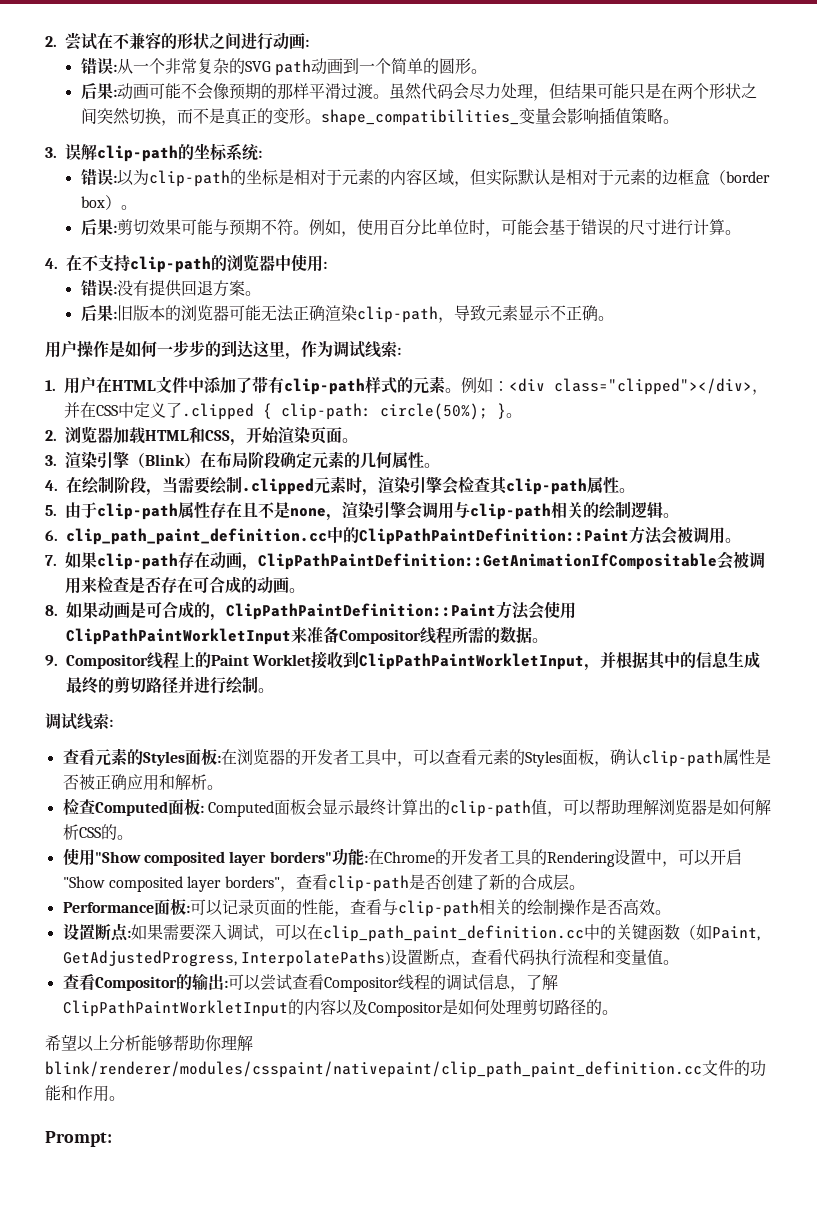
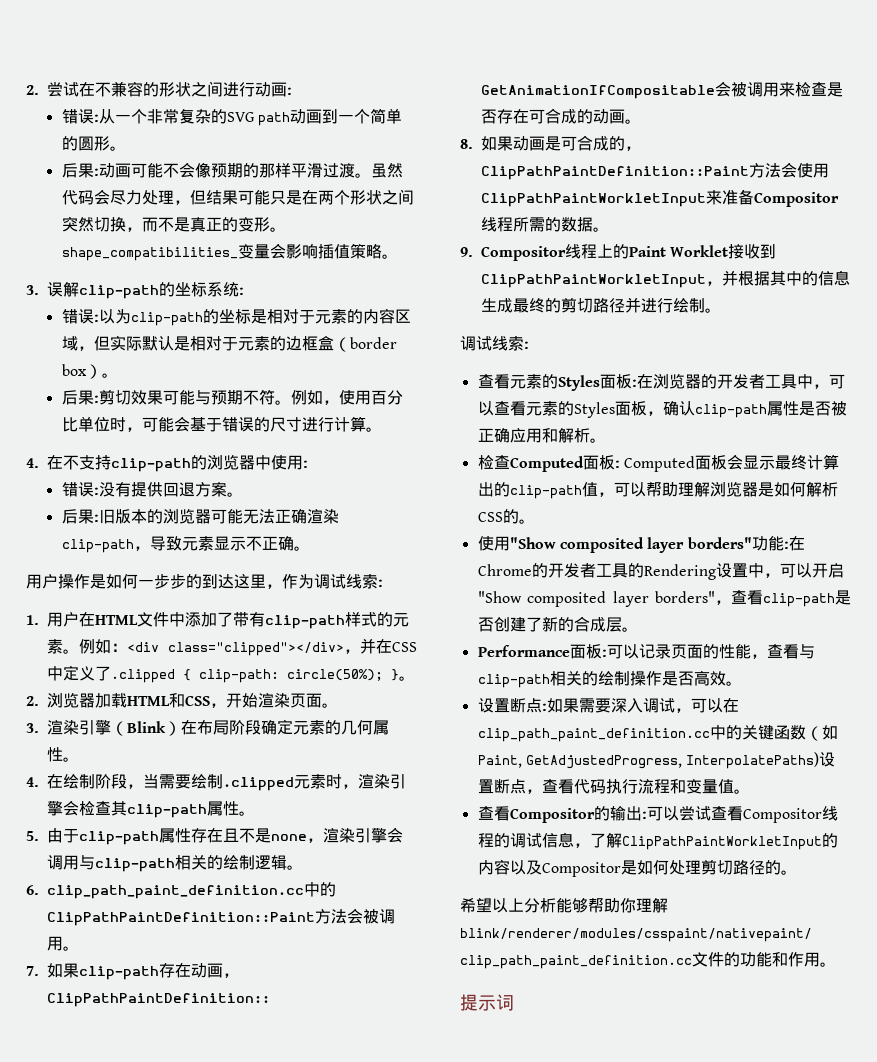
- Prompt:
+ 提示词

